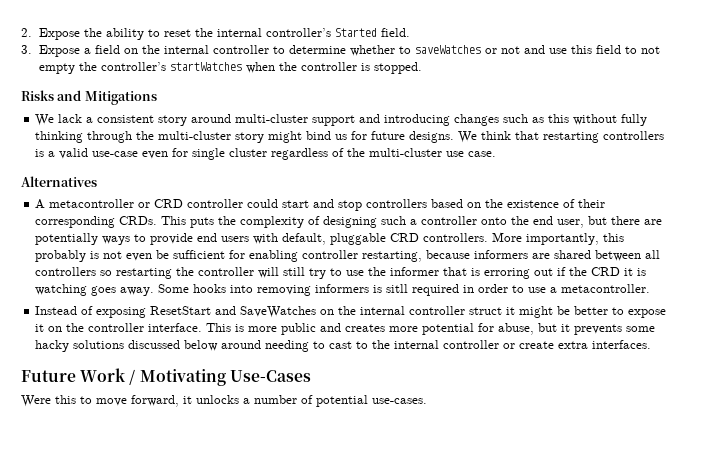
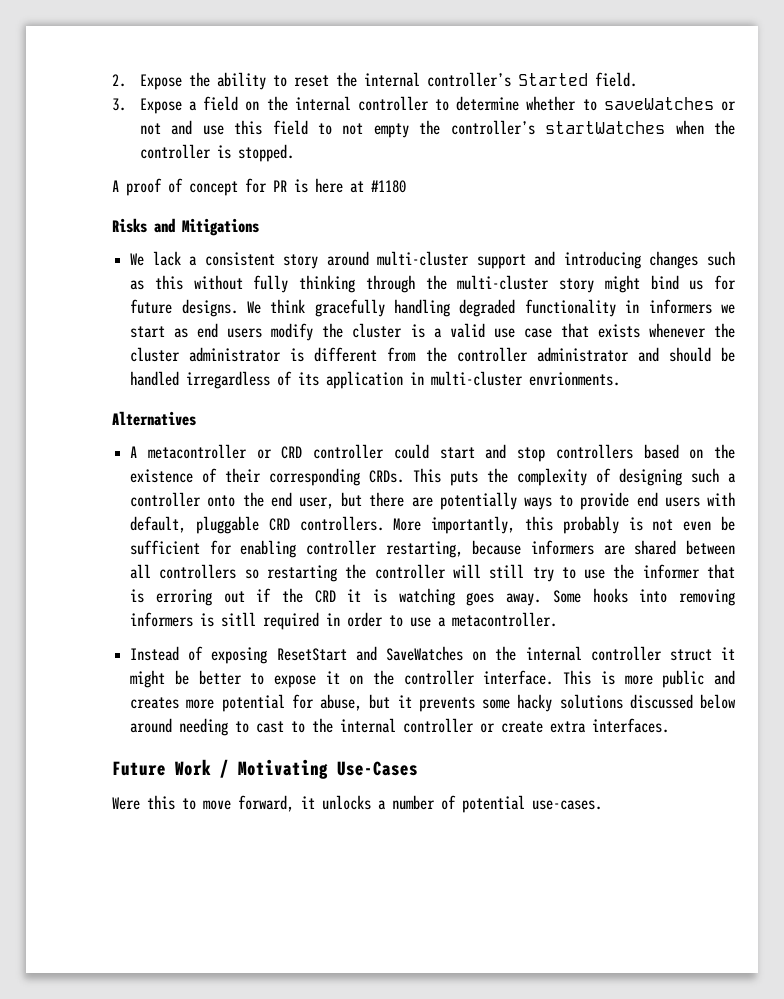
+ A proof of concept for PR is here at #1180
- We think that restarting controllers is a valid use-case even for single cluster regardless of the multi-cluster use case.
+ We think gracefully handling degraded functionality in informers we start as end users modify the cluster is a valid use case that exists whenever the cluster administrator is different from the controller administrator and should be handled irregardless of its application in multi-cluster envrionments.

